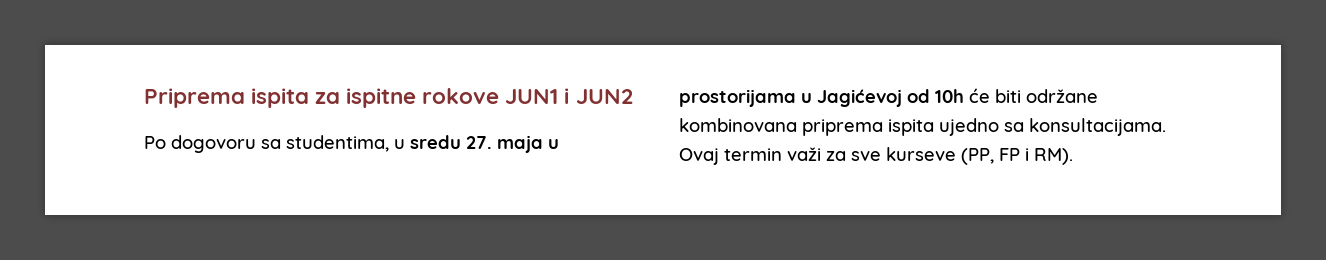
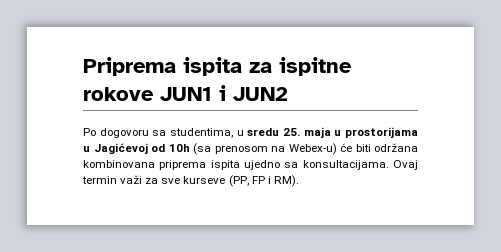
- Po dogovoru sa studentima, u sredu 27. maja u prostorijama u Jagićevoj od 10h će biti održane kombinovana priprema ispita ujedno sa konsultacijama.
+ Po dogovoru sa studentima, u sredu 25. maja u prostorijama u Jagićevoj od 10h (sa prenosom na Webex-u) će biti održana kombinovana priprema ispita ujedno sa konsultacijama.

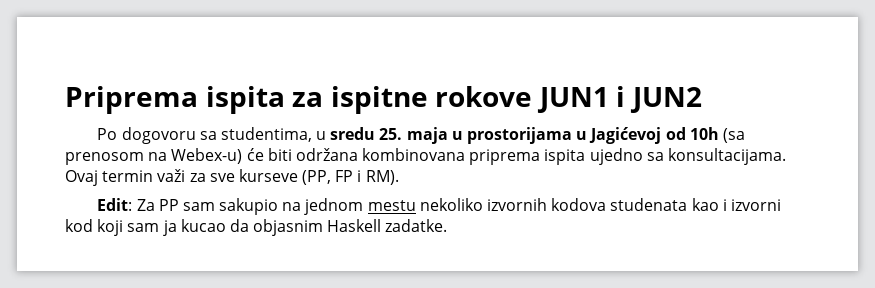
+ Edit: Za PP sam sakupio na jednom mestu nekoliko izvornih kodova studenata kao i izvorni kod koji sam ja kucao da objasnim Haskell zadatke.

